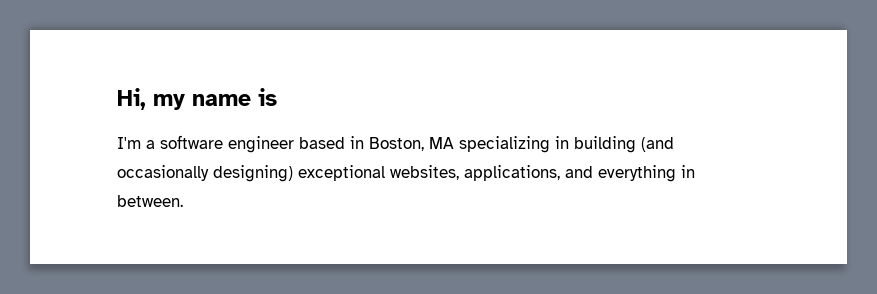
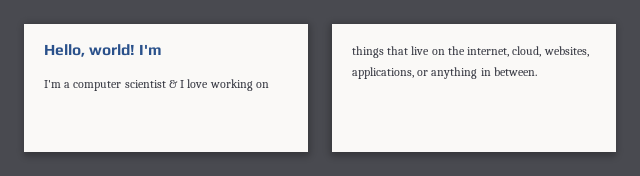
- Hi, my name is
- I'm a software engineer based in Boston, MA specializing in building (and occasionally designing) exceptional websites, applications, and everything in between.
+ Hello, world! I'm
+ I'm a computer scientist & I love working on things that live on the internet, cloud, websites, applications, or anything in between.

